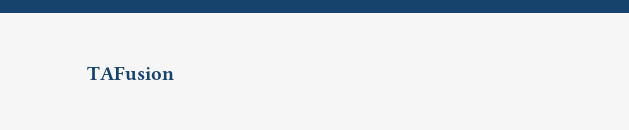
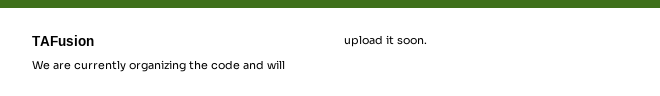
+ We are currently organizing the code and will upload it soon.

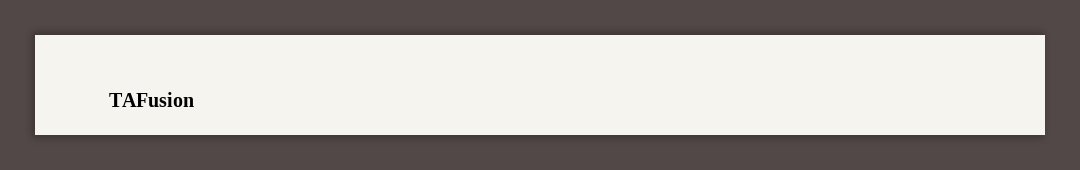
- We are currently organizing the code and will upload it soon.

